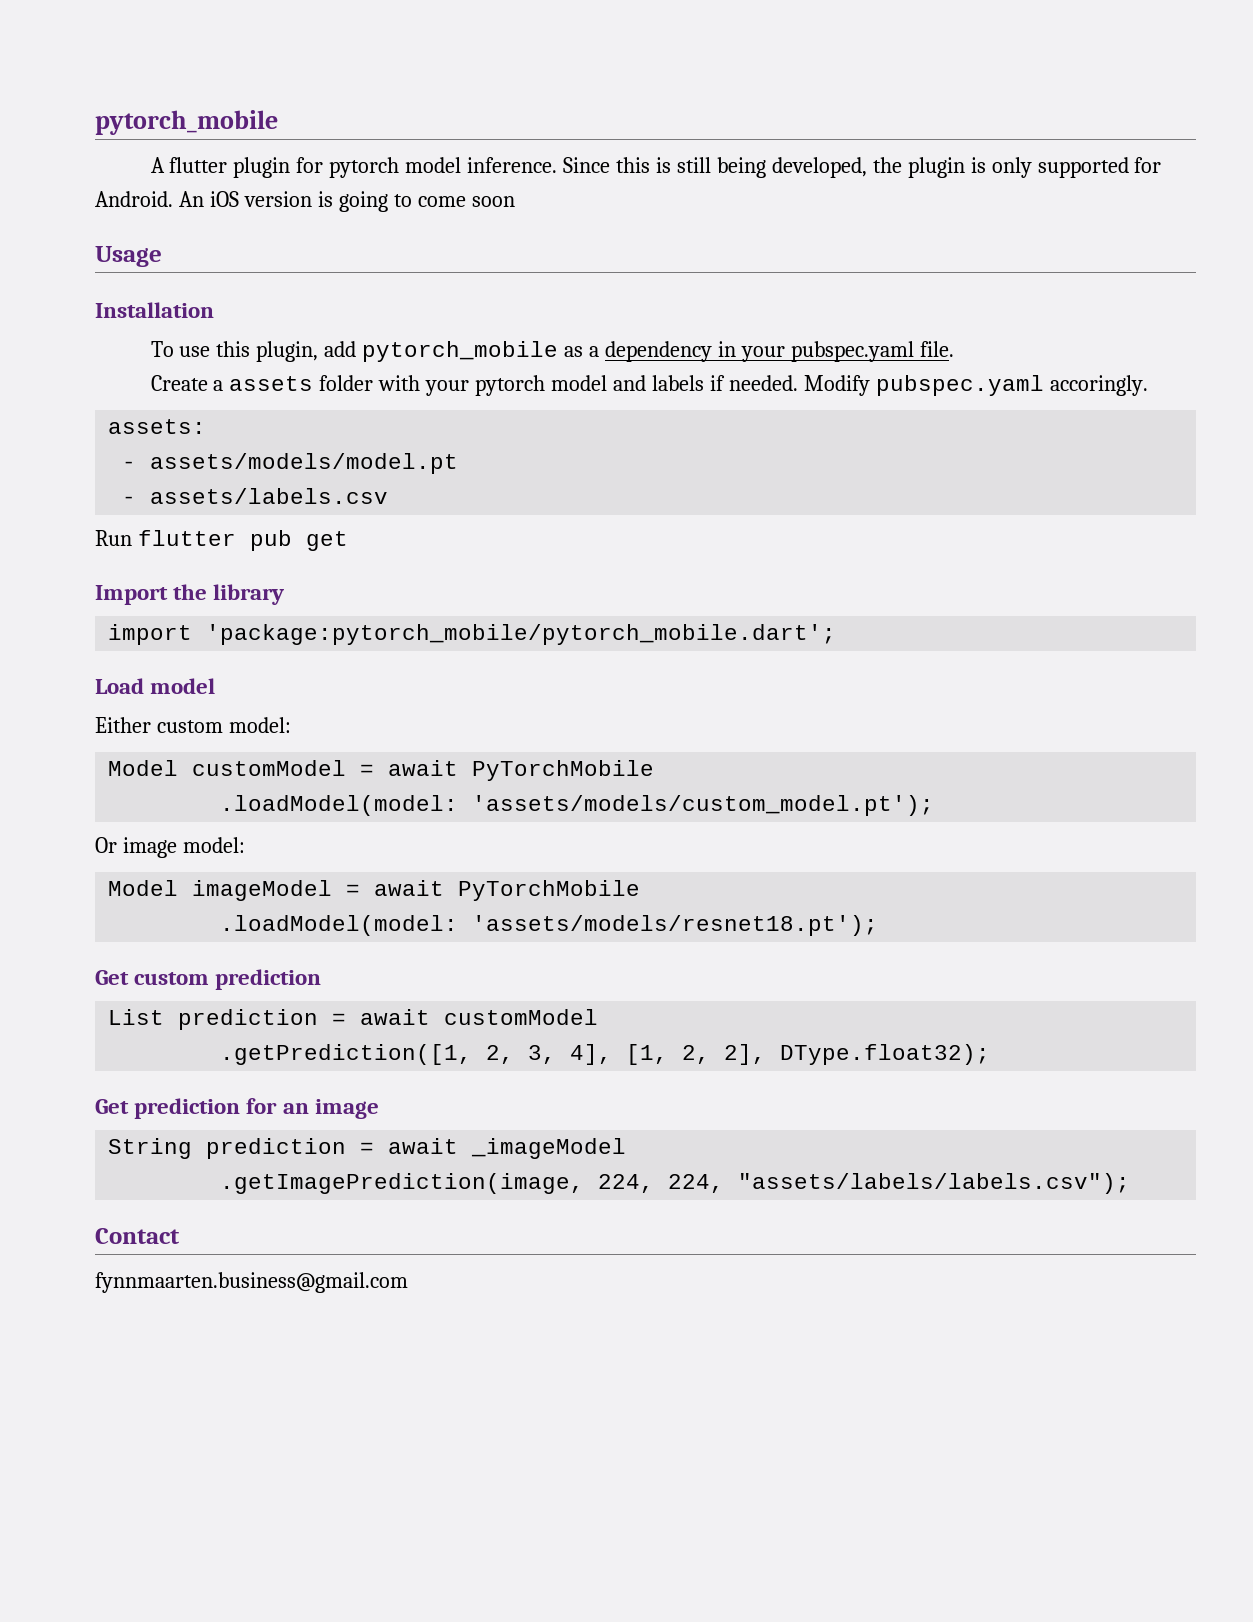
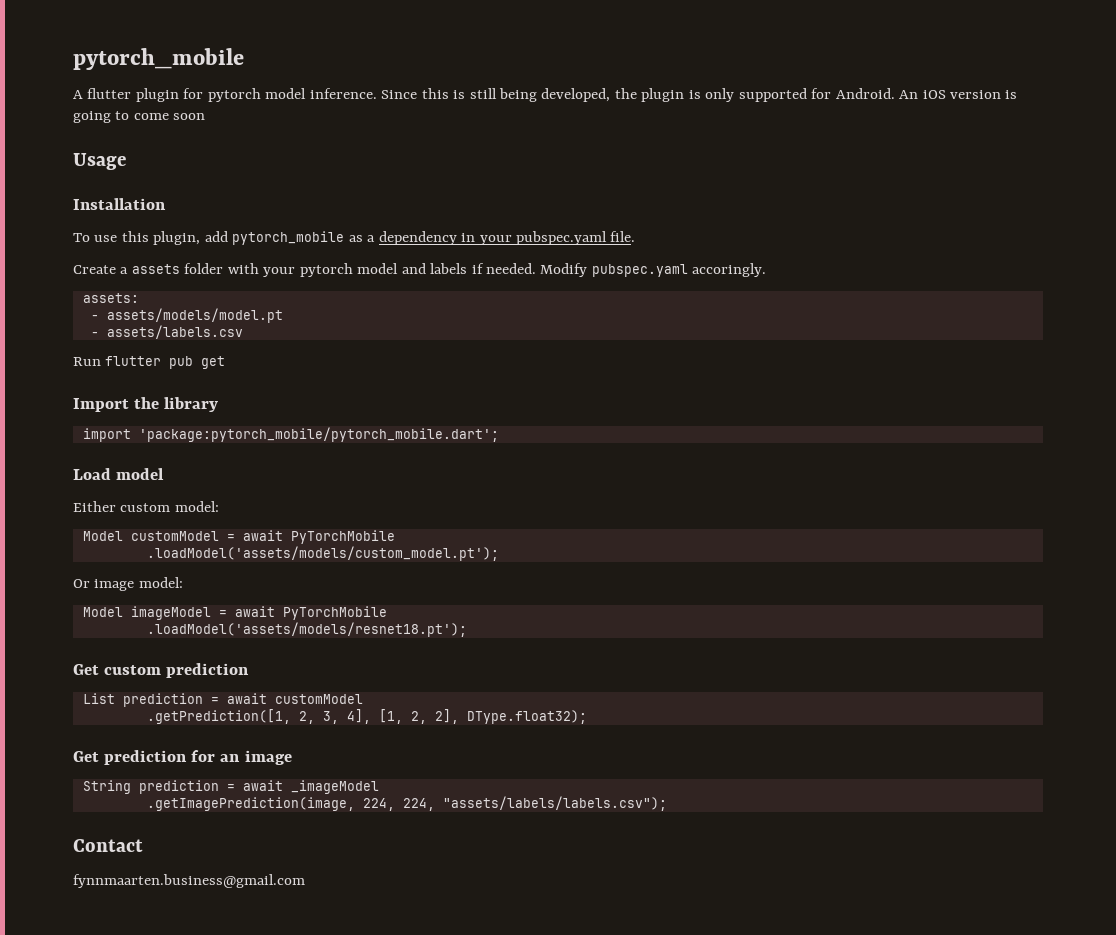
- .loadModel(model: 'assets/models/custom_model.pt');
+ .loadModel('assets/models/custom_model.pt');
- .loadModel(model: 'assets/models/resnet18.pt');
+ .loadModel('assets/models/resnet18.pt');

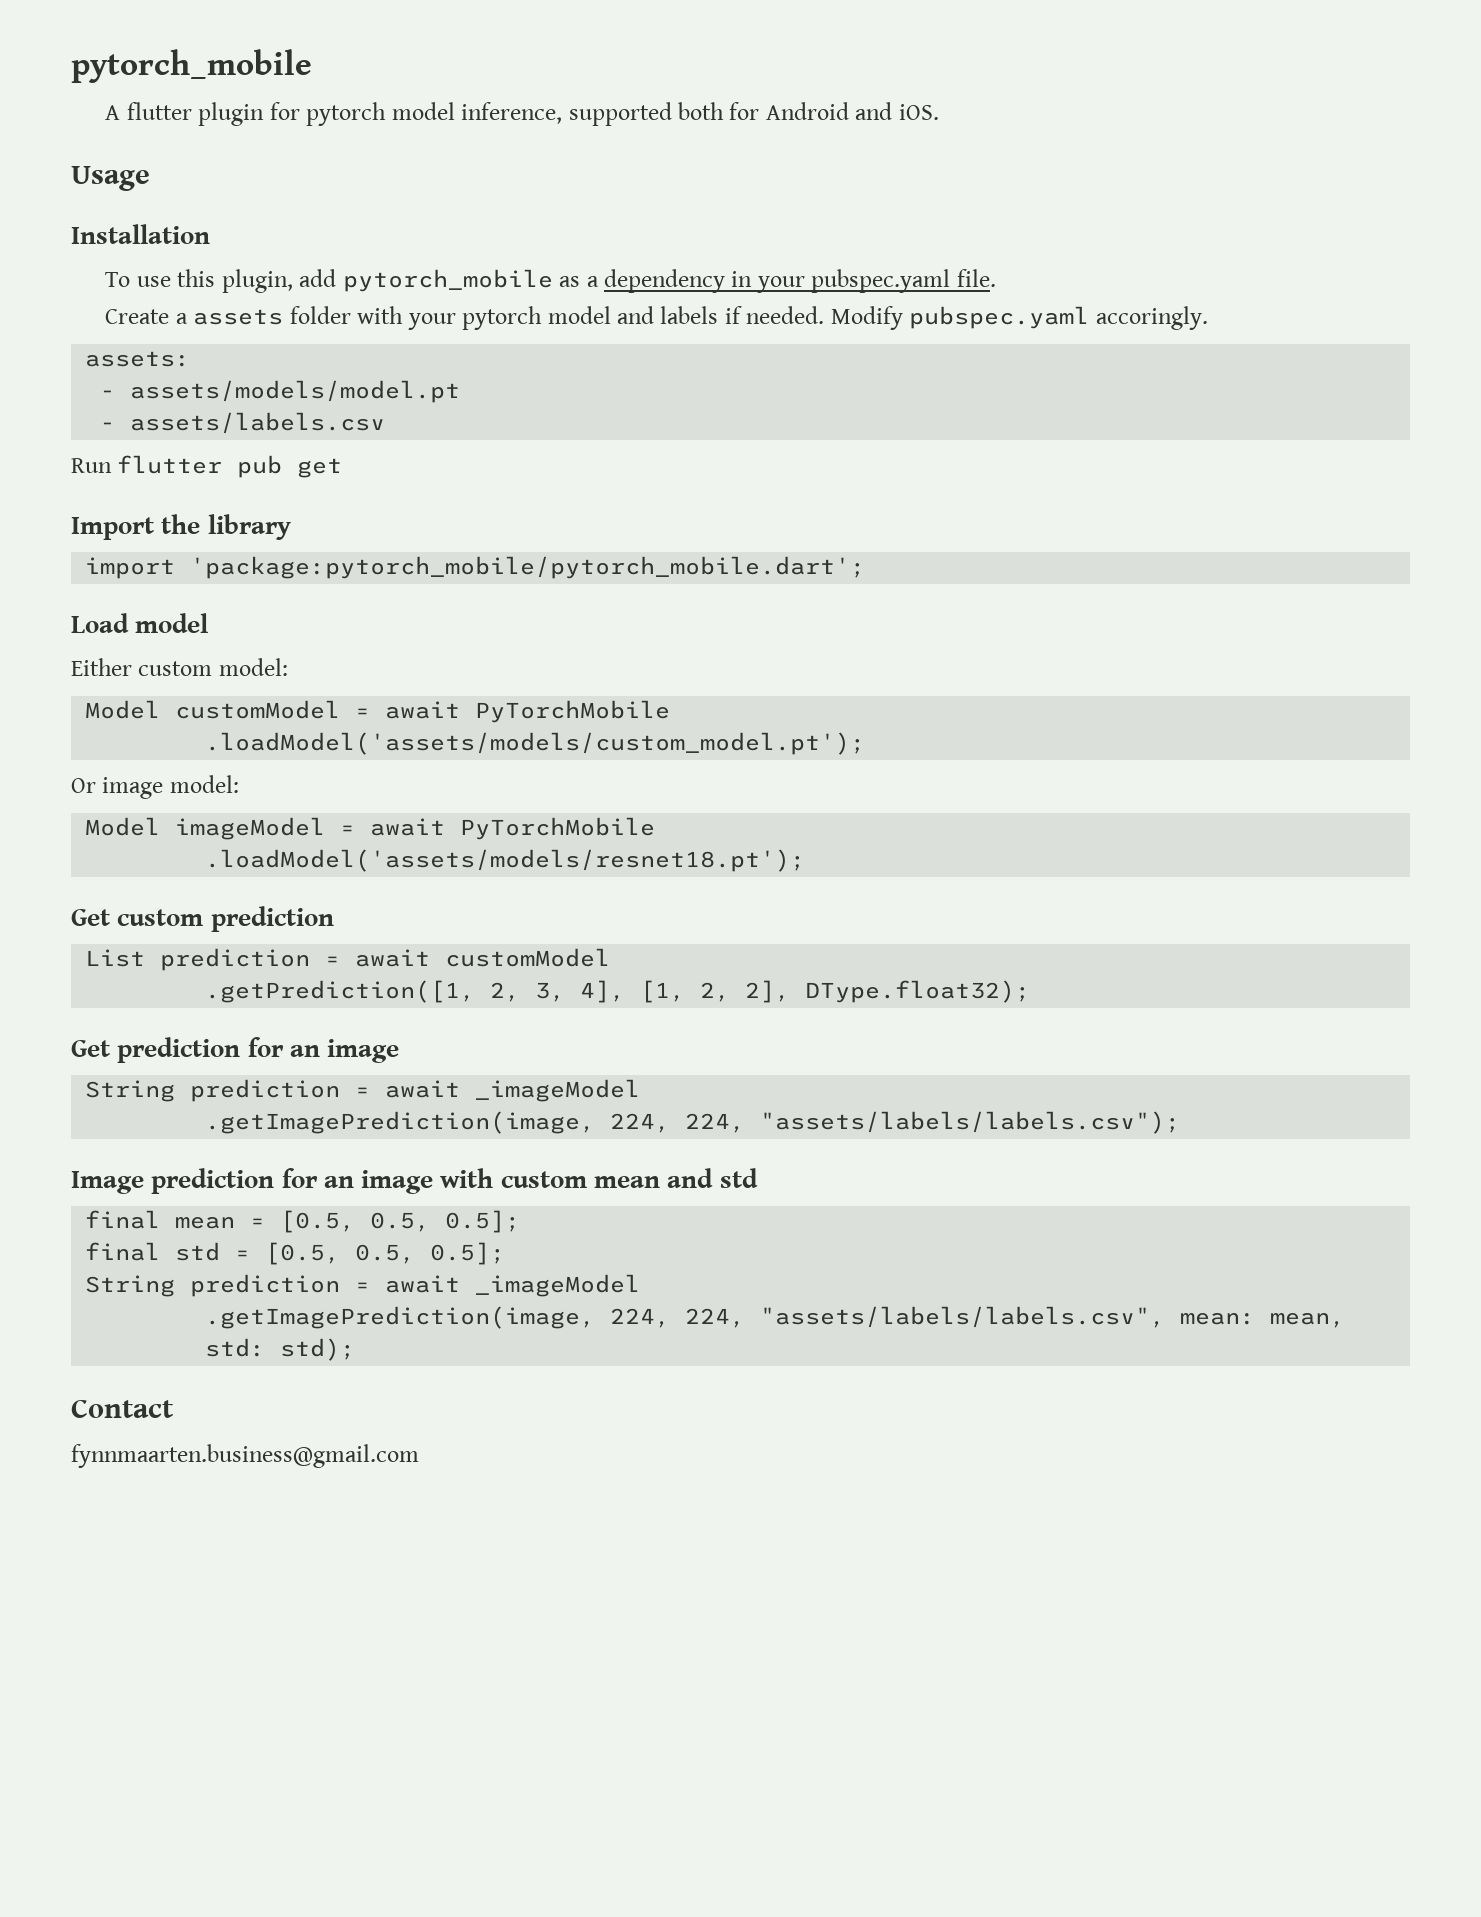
- A flutter plugin for pytorch model inference. Since this is still being developed, the plugin is only supported for Android. An iOS version is going to come soon
+ A flutter plugin for pytorch model inference, supported both for Android and iOS.
+ Image prediction for an image with custom mean and std
+ final mean = [0.5, 0.5, 0.5];
+ final std = [0.5, 0.5, 0.5];
+ String prediction = await _imageModel
+ .getImagePrediction(image, 224, 224, "assets/labels/labels.csv", mean: mean, std: std);

